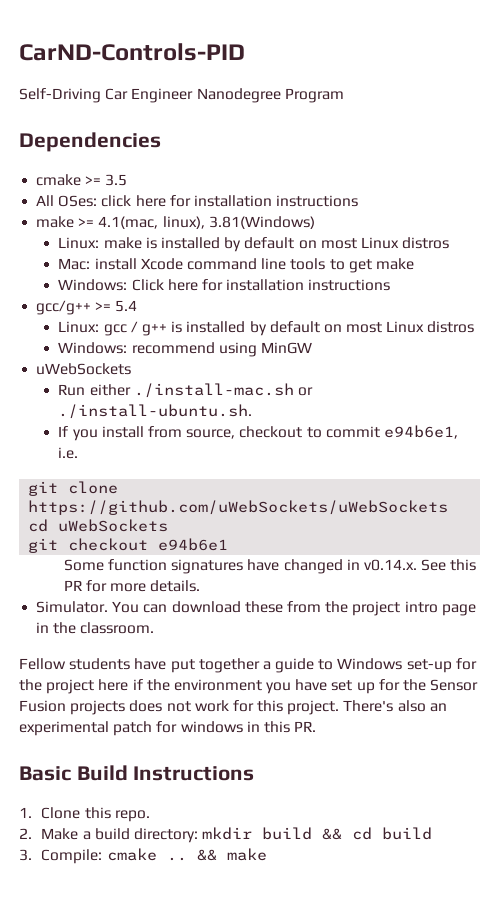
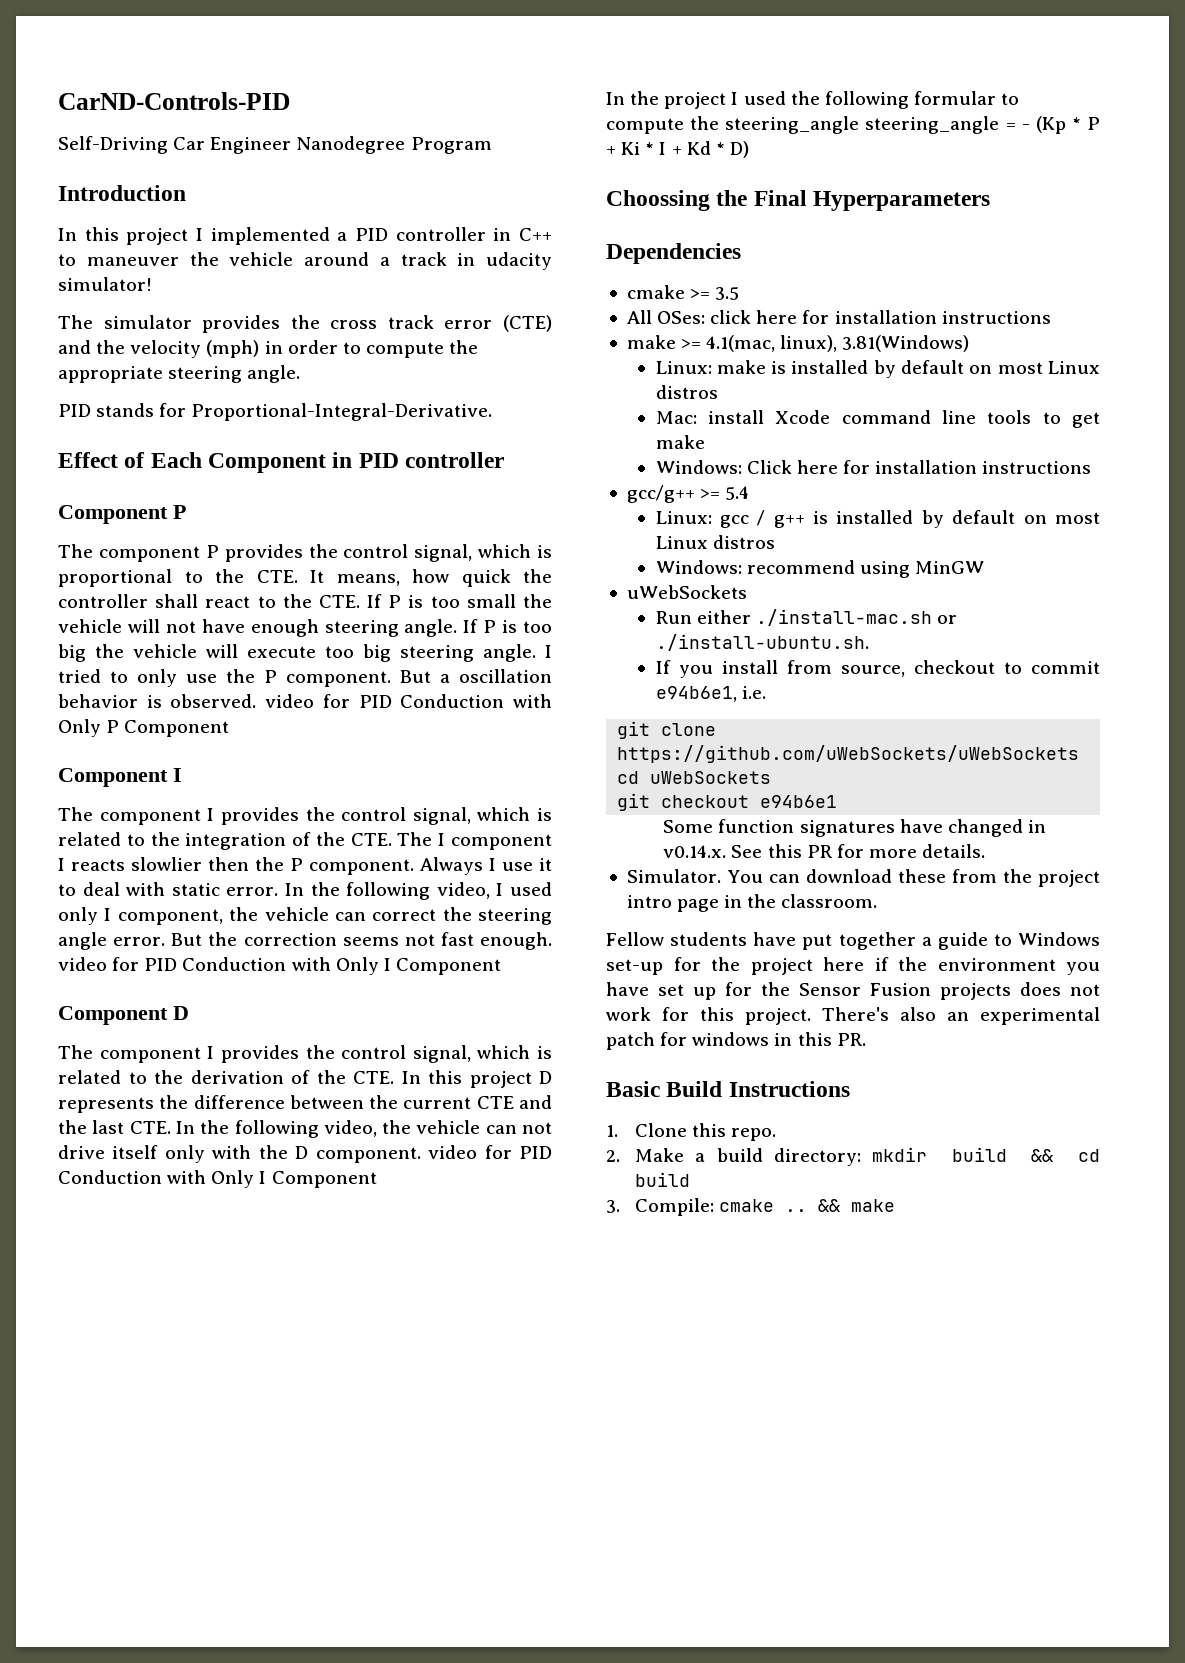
+ Introduction
+ In this project I implemented a PID controller in C++ to maneuver the vehicle around a track in udacity simulator!
+ The simulator provides the cross track error (CTE) and the velocity (mph) in order to compute the appropriate steering angle.
+ PID stands for Proportional-Integral-Derivative.
+ Effect of Each Component in PID controller
+ Component P
+ The component P provides the control signal, which is proportional to the CTE. It means, how quick the controller shall react to the CTE. If P is too small the vehicle will not have enough steering angle. If P is too big the vehicle will execute too big steering angle. I tried to only use the P component. But a oscillation behavior is observed. video for PID Conduction with Only P Component
+ Component I
+ The component I provides the control signal, which is related to the integration of the CTE. The I component I reacts slowlier then the P component. Always I use it to deal with static error. In the following video, I used only I component, the vehicle can correct the steering angle error. But the correction seems not fast enough. video for PID Conduction with Only I Component
+ Component D
+ The component I provides the control signal, which is related to the derivation of the CTE. In this project D represents the difference between the current CTE and the last CTE. In the following video, the vehicle can not drive itself only with the D component. video for PID Conduction with Only I Component
+ In the project I used the following formular to compute the steering_angle steering_angle = - (Kp * P + Ki * I + Kd * D)
+ Choossing the Final Hyperparameters

